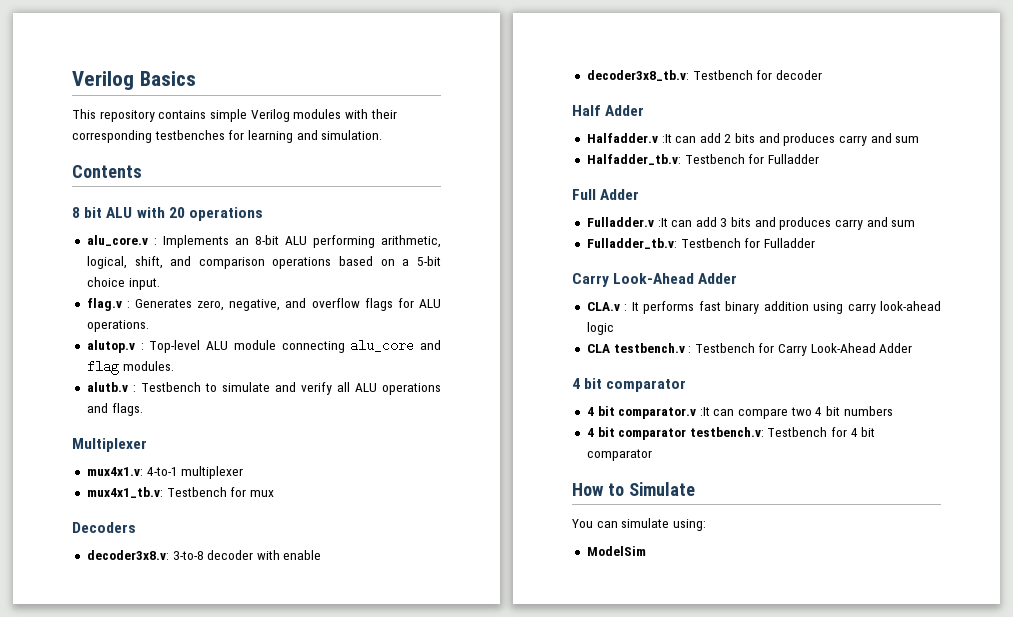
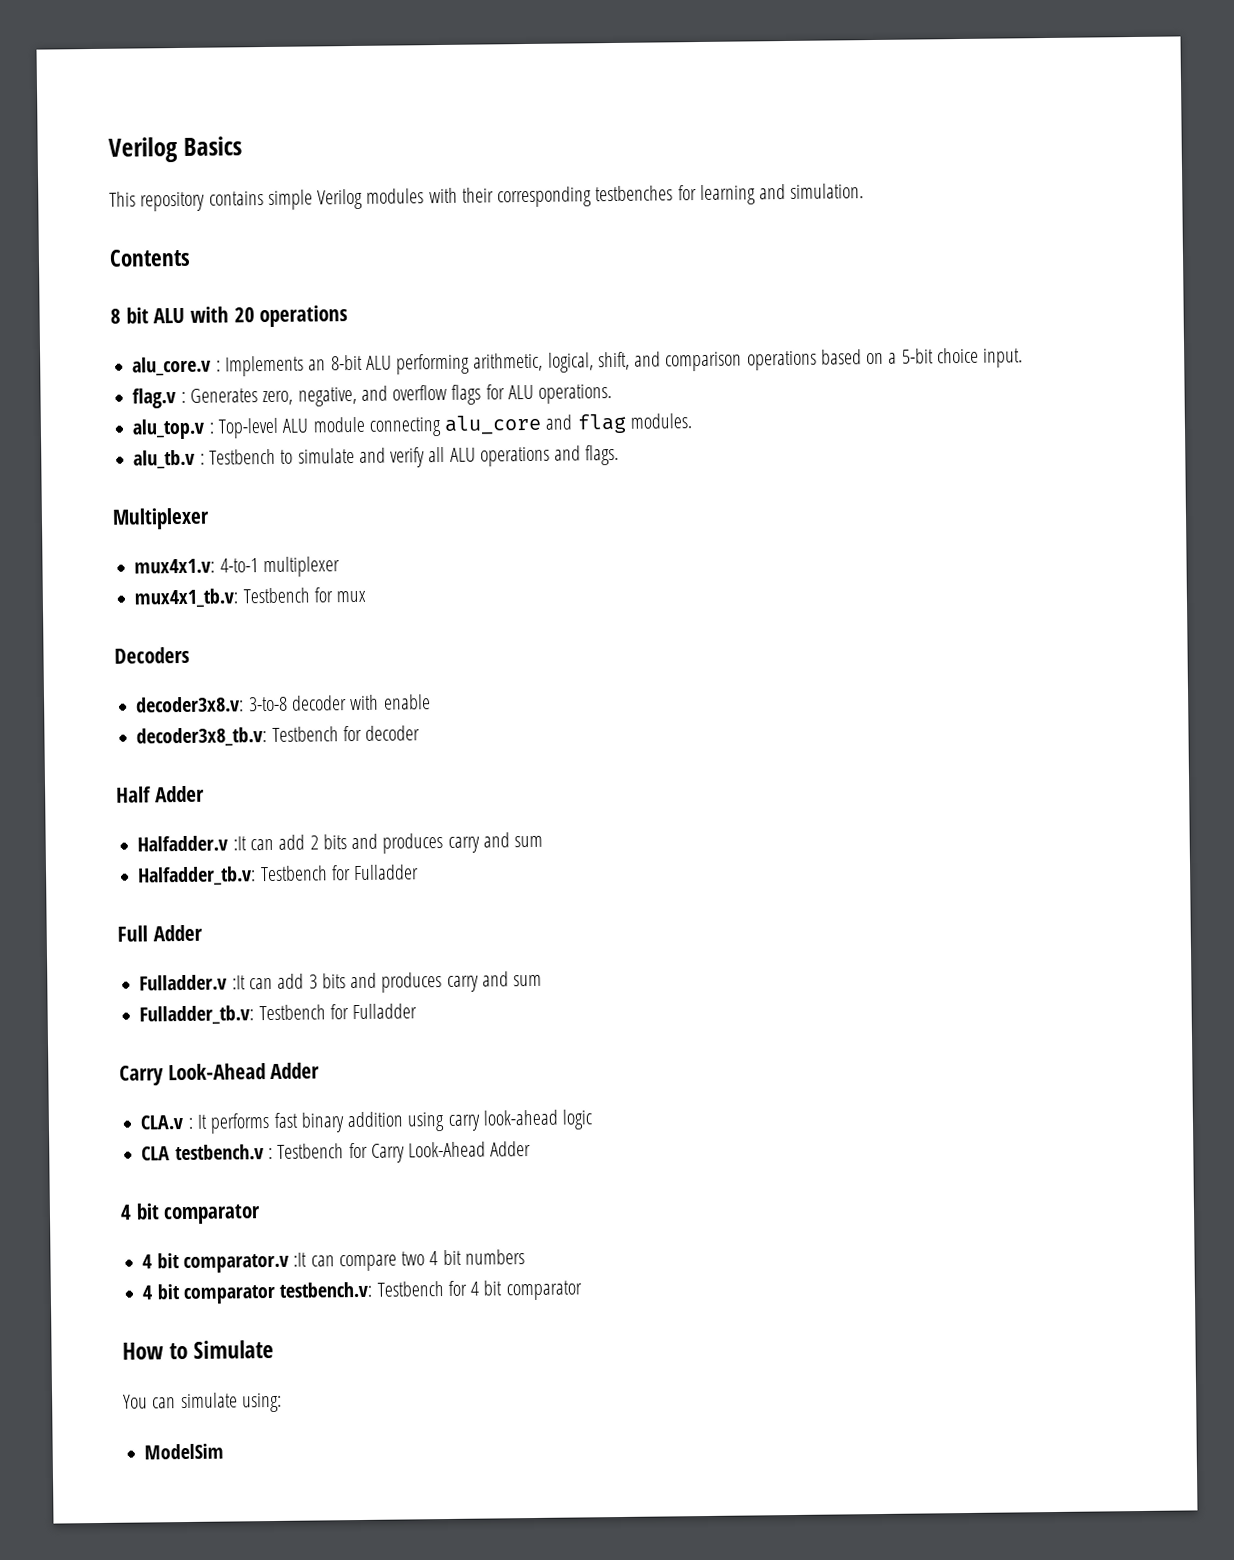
- alutop.v : Top-level ALU module connecting alu_core and flag modules.
+ alu_top.v : Top-level ALU module connecting alu_core and flag modules.
- alutb.v : Testbench to simulate and verify all ALU operations and flags.
+ alu_tb.v : Testbench to simulate and verify all ALU operations and flags.

